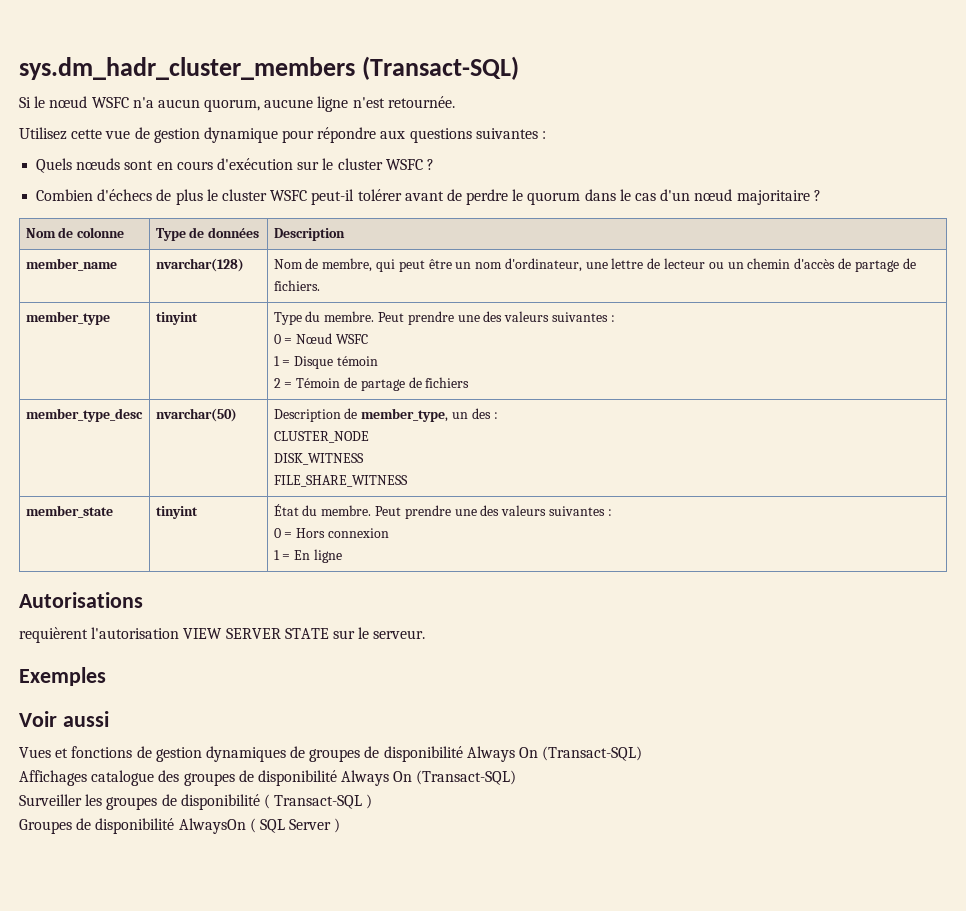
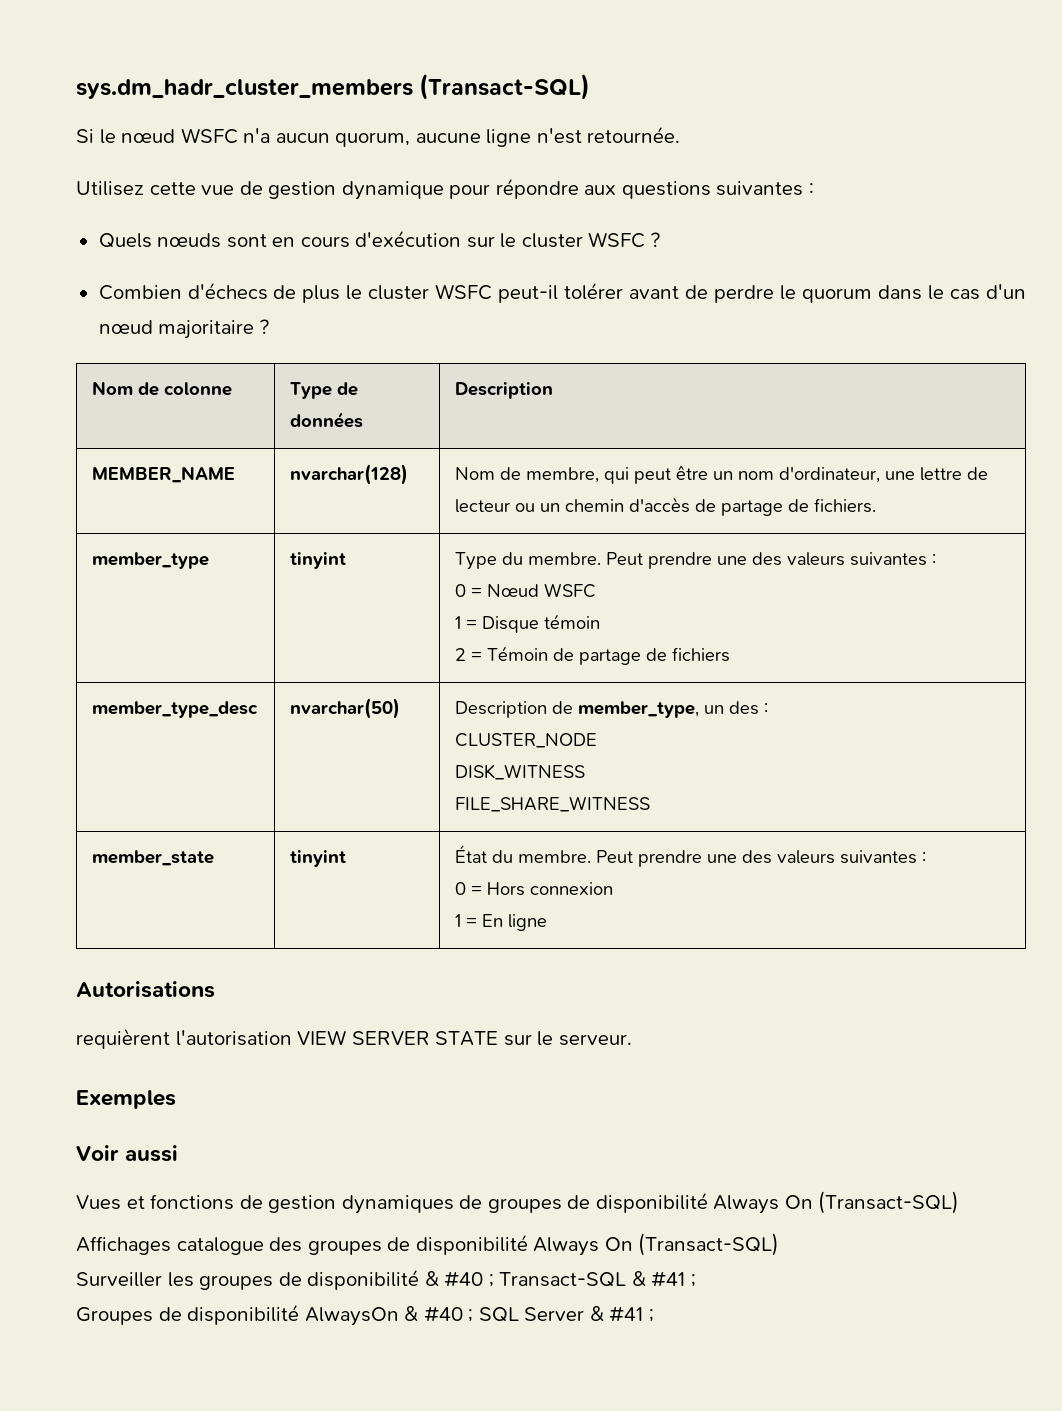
- member_name | nvarchar(128) | Nom de membre, qui peut être un nom d'ordinateur, une lettre de lecteur ou un chemin d'accès de partage de fichiers.
+ MEMBER_NAME | nvarchar(128) | Nom de membre, qui peut être un nom d'ordinateur, une lettre de lecteur ou un chemin d'accès de partage de fichiers.
- Surveiller les groupes de disponibilité ( Transact-SQL )
- Groupes de disponibilité AlwaysOn ( SQL Server )
+ Surveiller les groupes de disponibilité & #40 ; Transact-SQL & #41 ;
+ Groupes de disponibilité AlwaysOn & #40 ; SQL Server & #41 ;

